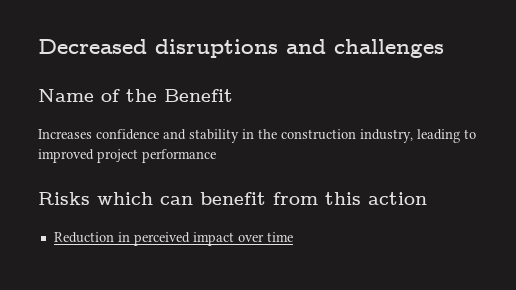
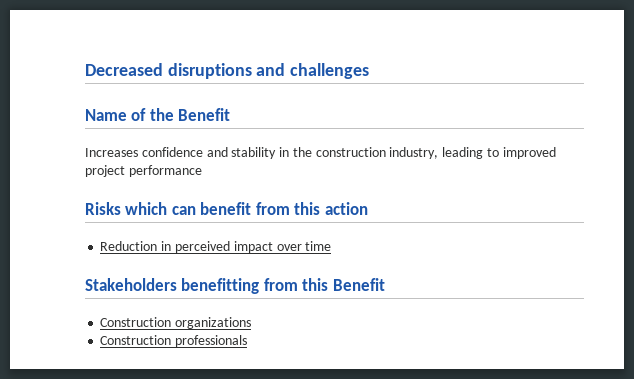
+ Stakeholders benefitting from this Benefit
+ Construction organizations
+ Construction professionals

